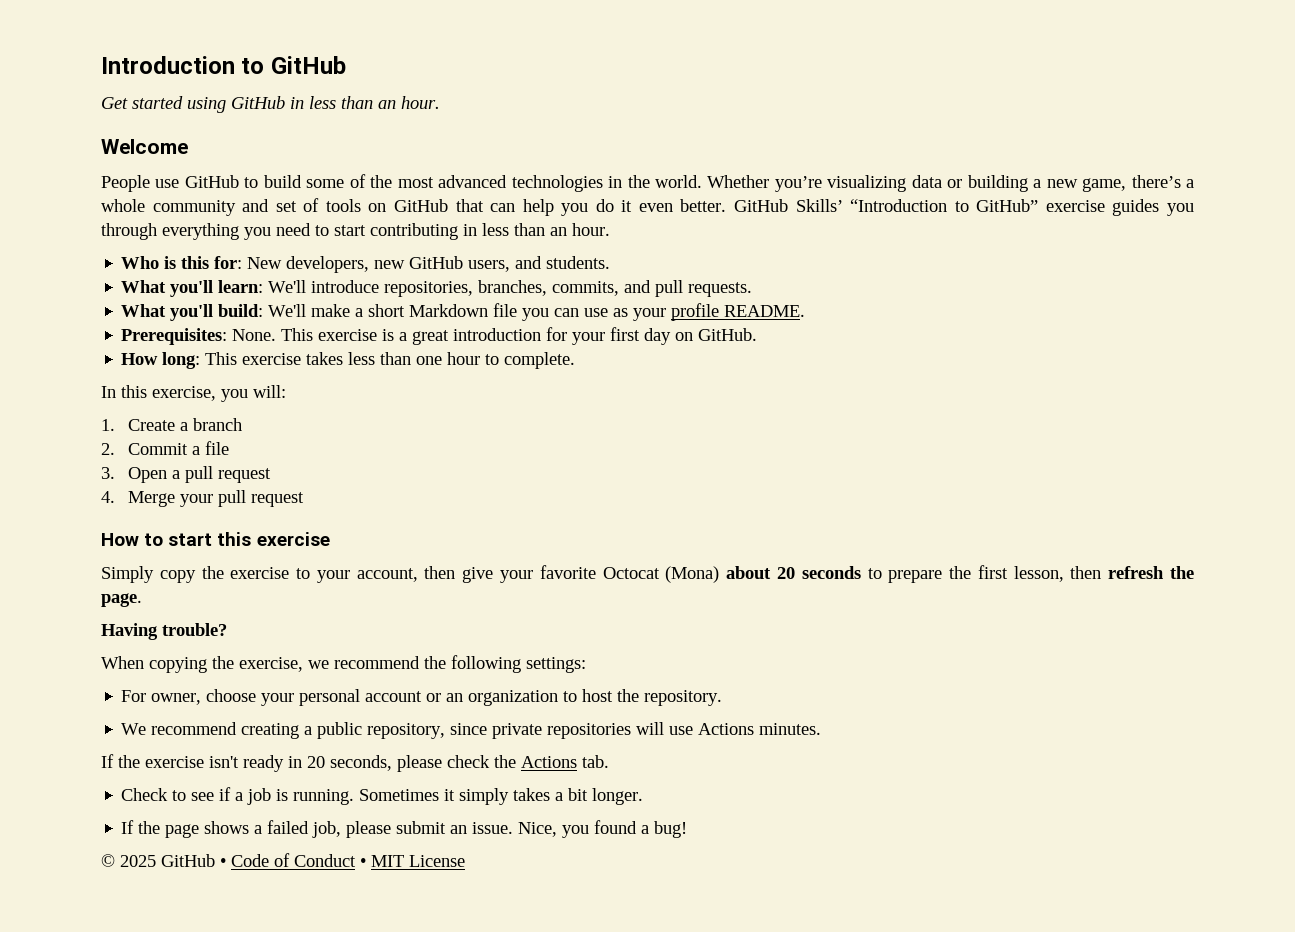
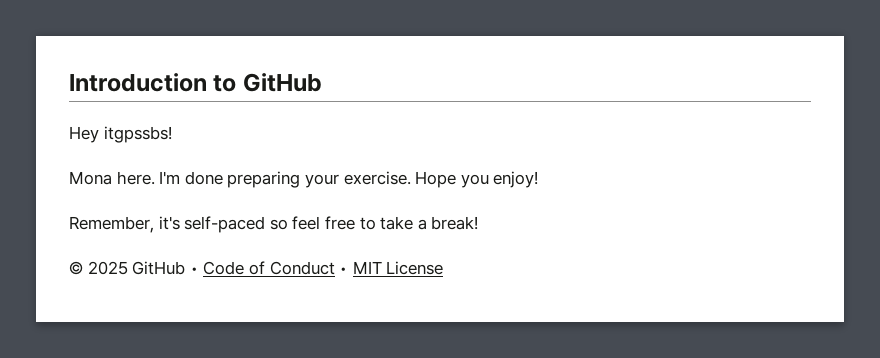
- Get started using GitHub in less than an hour.
- Welcome
- People use GitHub to build some of the most advanced technologies in the world. Whether you’re visualizing data or building a new game, there’s a whole community and set of tools on GitHub that can help you do it even better. GitHub Skills’ “Introduction to GitHub” exercise guides you through everything you need to start contributing in less than an hour.
- Who is this for: New developers, new GitHub users, and students.
- What you'll learn: We'll introduce repositories, branches, commits, and pull requests.
- What you'll build: We'll make a short Markdown file you can use as your profile README.
- Prerequisites: None. This exercise is a great introduction for your first day on GitHub.
- How long: This exercise takes less than one hour to complete.
- In this exercise, you will:
- 1. Create a branch
- 2. Commit a file
- 3. Open a pull request
- 4. Merge your pull request
- How to start this exercise
- Simply copy the exercise to your account, then give your favorite Octocat (Mona) about 20 seconds to prepare the first lesson, then refresh the page.
- Having trouble?
- When copying the exercise, we recommend the following settings:
- For owner, choose your personal account or an organization to host the repository.
- We recommend creating a public repository, since private repositories will use Actions minutes.
- If the exercise isn't ready in 20 seconds, please check the Actions tab.
- Check to see if a job is running. Sometimes it simply takes a bit longer.
- If the page shows a failed job, please submit an issue. Nice, you found a bug!
+ Hey itgpssbs!
+ Mona here. I'm done preparing your exercise. Hope you enjoy!
+ Remember, it's self-paced so feel free to take a break!

